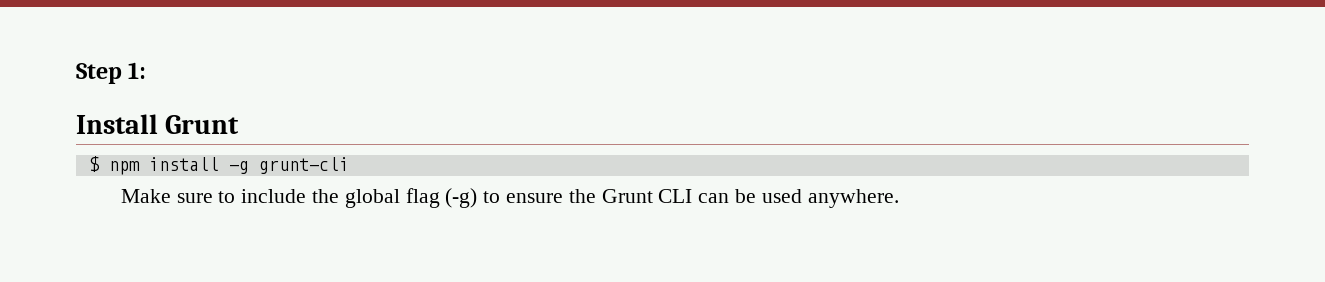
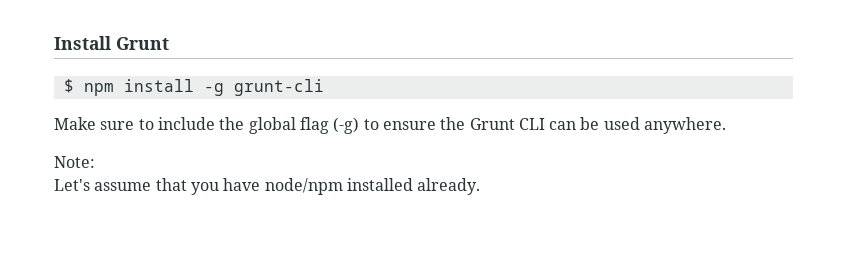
- Step 1:
+ Note:
+ Let's assume that you have node/npm installed already.

